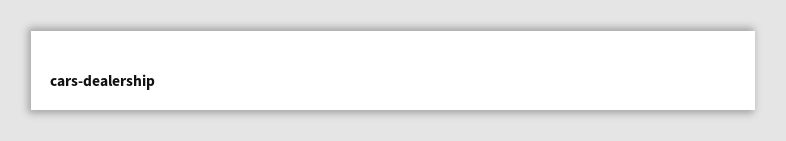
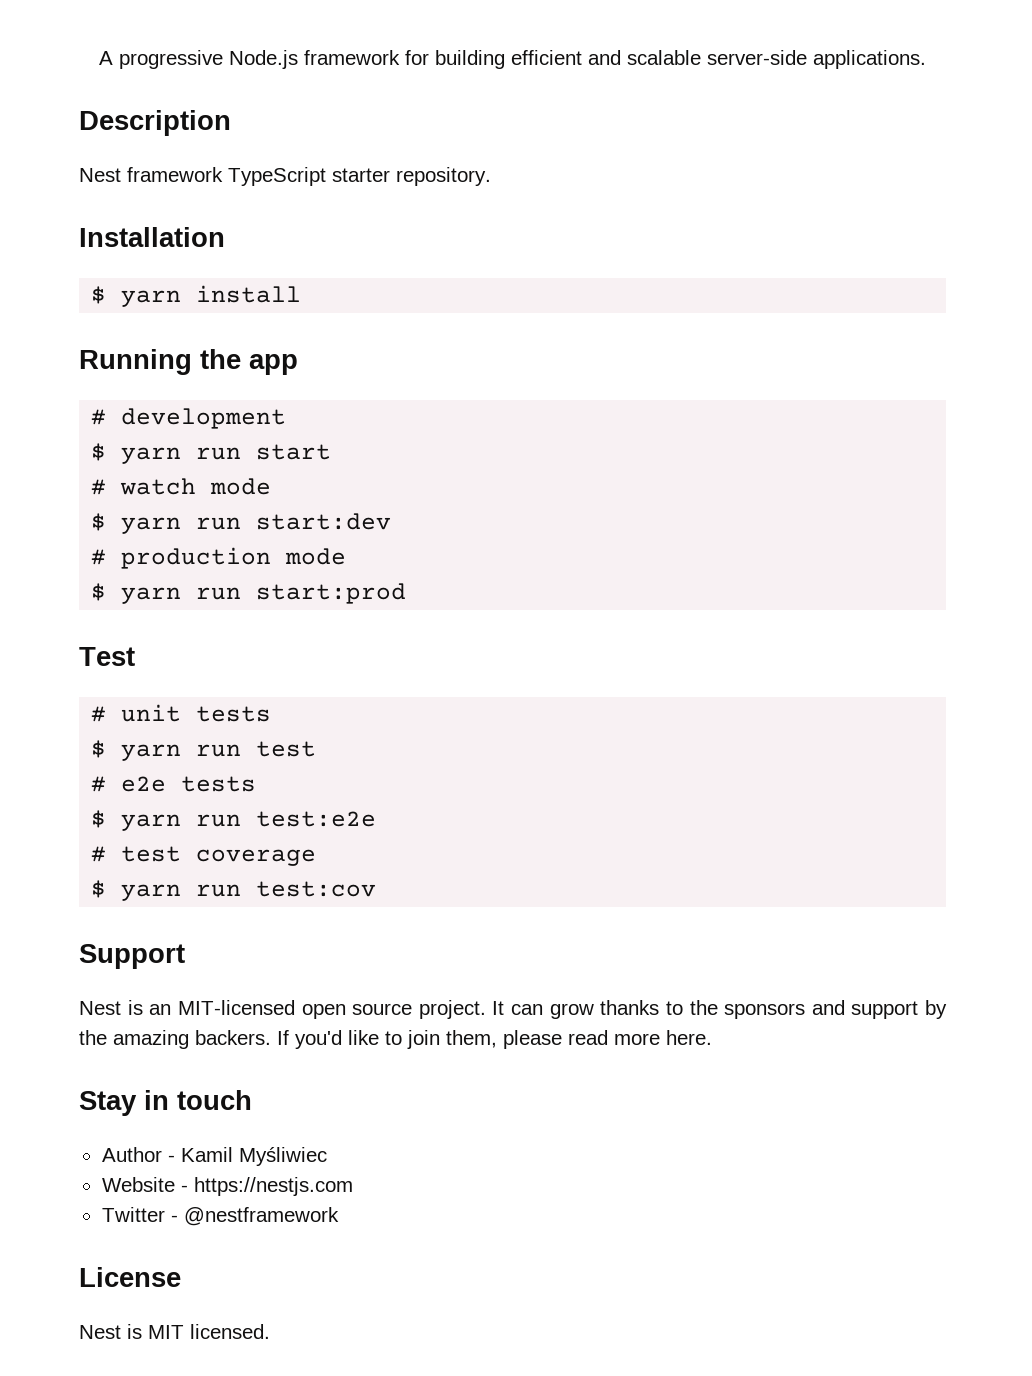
- cars-dealership
+ A progressive Node.js framework for building efficient and scalable server-side applications.
+ Description
+ Nest framework TypeScript starter repository.
+ Installation
+ $ yarn install
+ Running the app
+ # development
+ $ yarn run start
+ # watch mode
+ $ yarn run start:dev
+ # production mode
+ $ yarn run start:prod
+ Test
+ # unit tests
+ $ yarn run test
+ # e2e tests
+ $ yarn run test:e2e
+ # test coverage
+ $ yarn run test:cov
+ Support
+ Nest is an MIT-licensed open source project. It can grow thanks to the sponsors and support by the amazing backers. If you'd like to join them, please read more here.
+ Stay in touch
+ Author - Kamil Myśliwiec
+ Website - https://nestjs.com
+ Twitter - @nestframework
+ License
+ Nest is MIT licensed.

